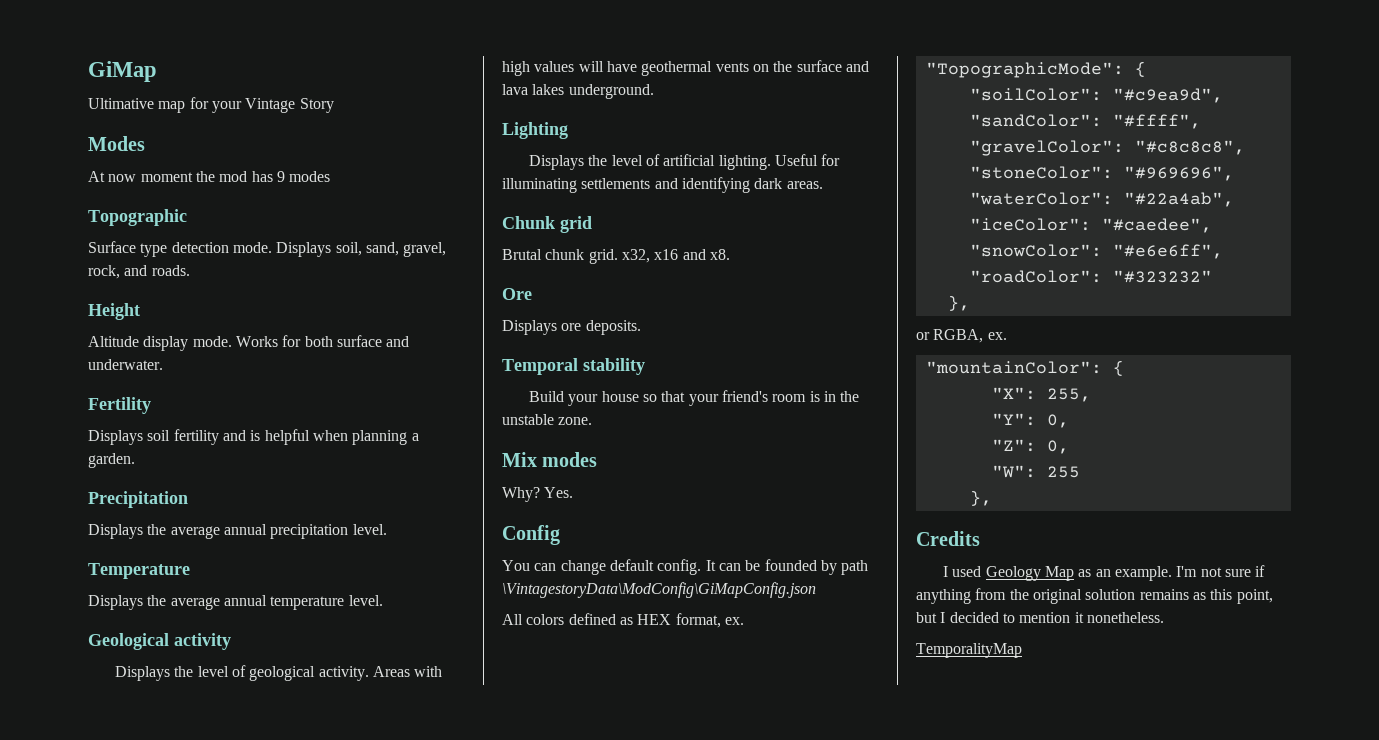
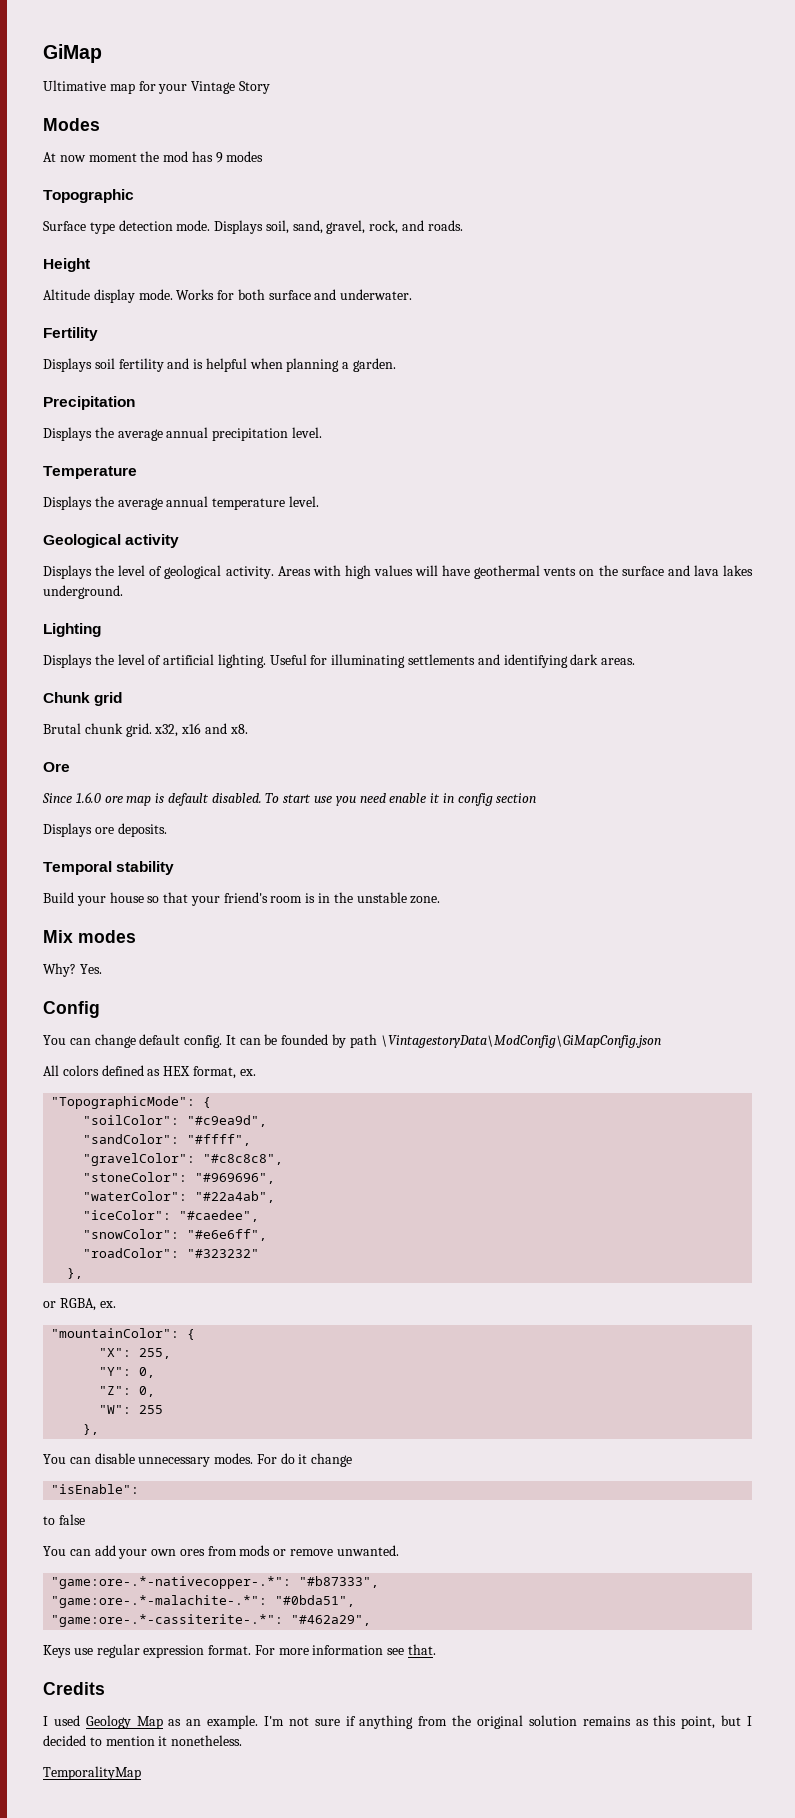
+ Since 1.6.0 ore map is default disabled. To start use you need enable it in config section
+ You can disable unnecessary modes. For do it change
+ "isEnable":
+ to false
+ You can add your own ores from mods or remove unwanted.
+ "game:ore-.*-nativecopper-.*": "#b87333",
+ "game:ore-.*-malachite-.*": "#0bda51",
+ "game:ore-.*-cassiterite-.*": "#462a29",
+ Keys use regular expression format. For more information see that.

